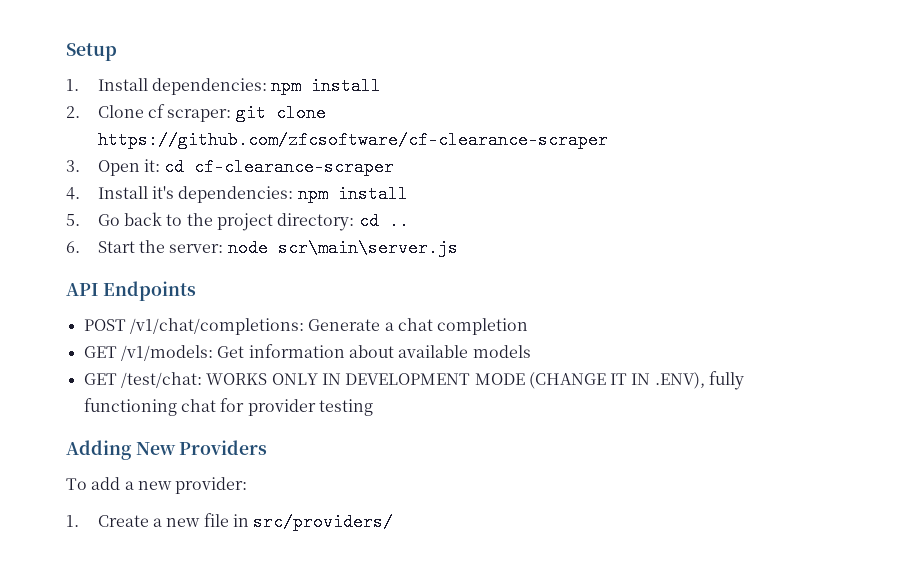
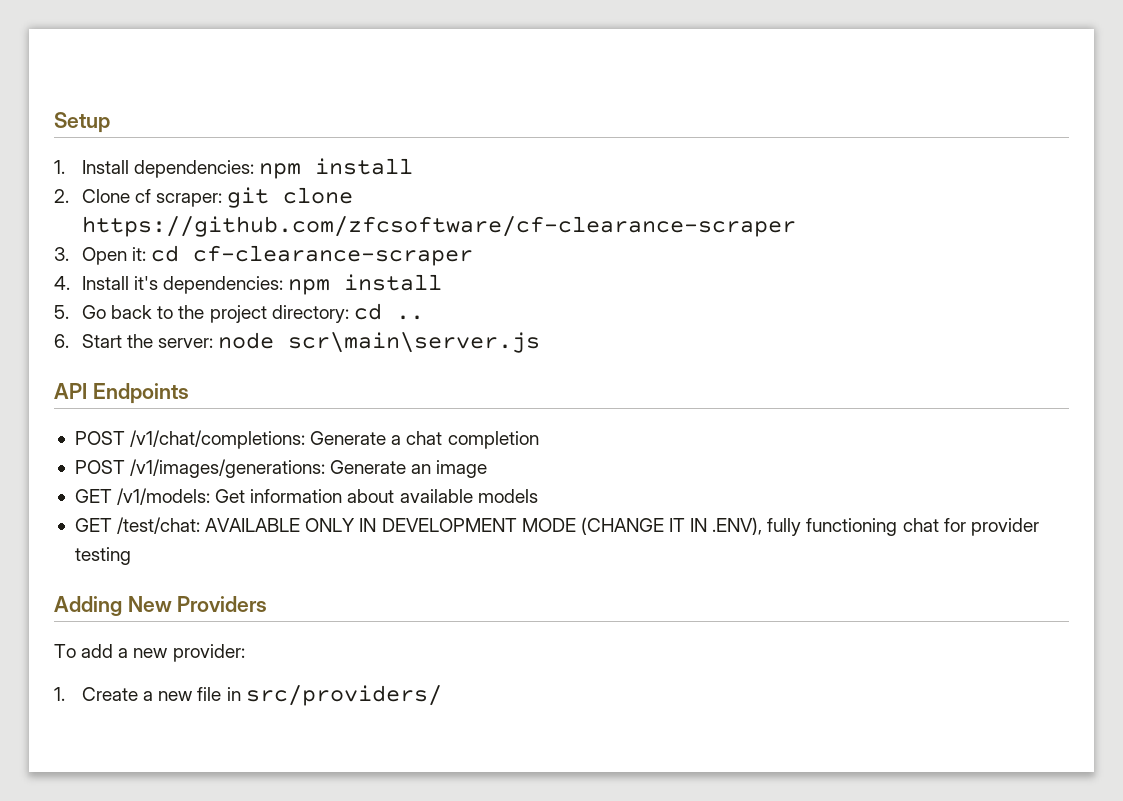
+ POST /v1/images/generations: Generate an image
- GET /test/chat: WORKS ONLY IN DEVELOPMENT MODE (CHANGE IT IN .ENV), fully functioning chat for provider testing
+ GET /test/chat: AVAILABLE ONLY IN DEVELOPMENT MODE (CHANGE IT IN .ENV), fully functioning chat for provider testing

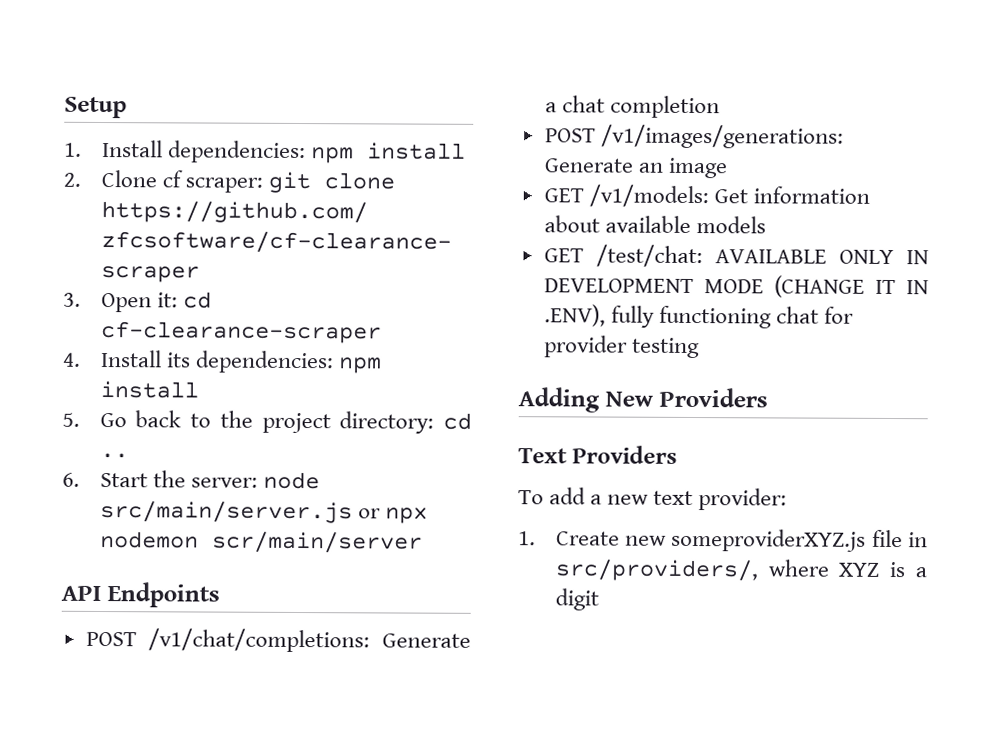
- 4. Install it's dependencies: npm install
+ 4. Install its dependencies: npm install
- 6. Start the server: node scr\main\server.js
+ 6. Start the server: node src/main/server.js or npx nodemon scr/main/server
+ Text Providers
- To add a new provider:
+ To add a new text provider:
- 1. Create a new file in src/providers/
+ 1. Create new someproviderXYZ.js file in src/providers/, where XYZ is a digit

